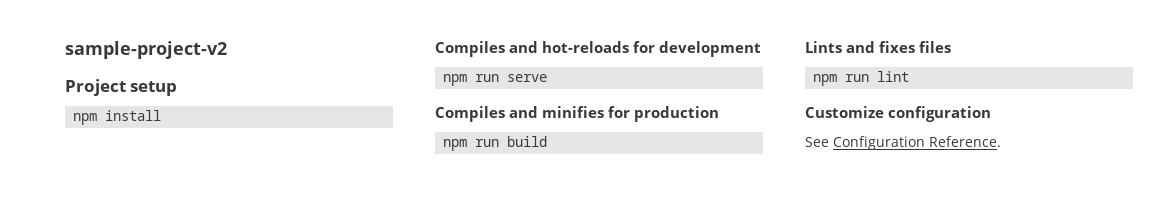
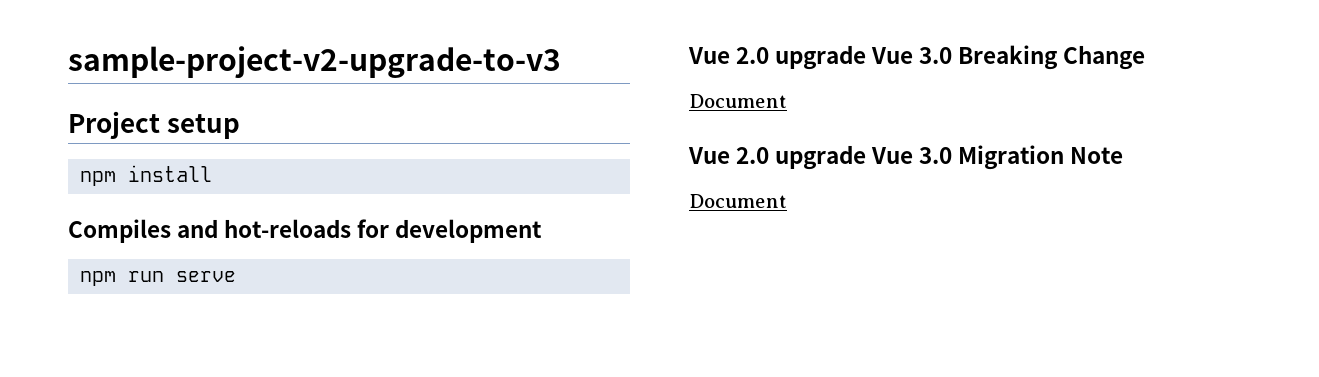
- sample-project-v2
+ sample-project-v2-upgrade-to-v3
- Compiles and minifies for production
- npm run build
- Lints and fixes files
- npm run lint
- Customize configuration
- See Configuration Reference.
+ Vue 2.0 upgrade Vue 3.0 Breaking Change
+ Document
+ Vue 2.0 upgrade Vue 3.0 Migration Note
+ Document

